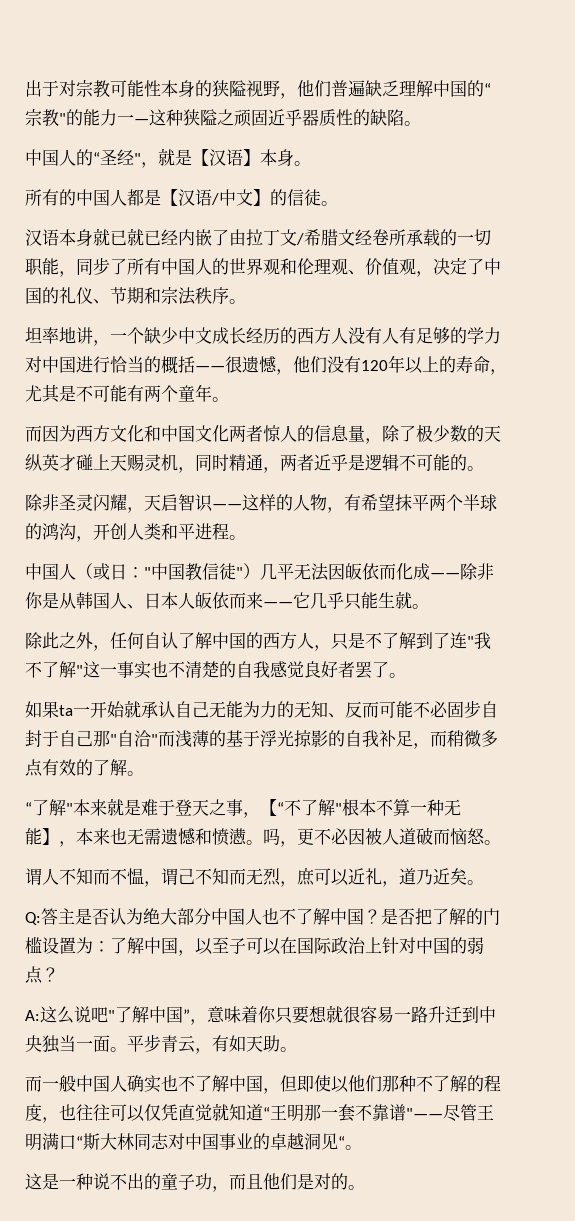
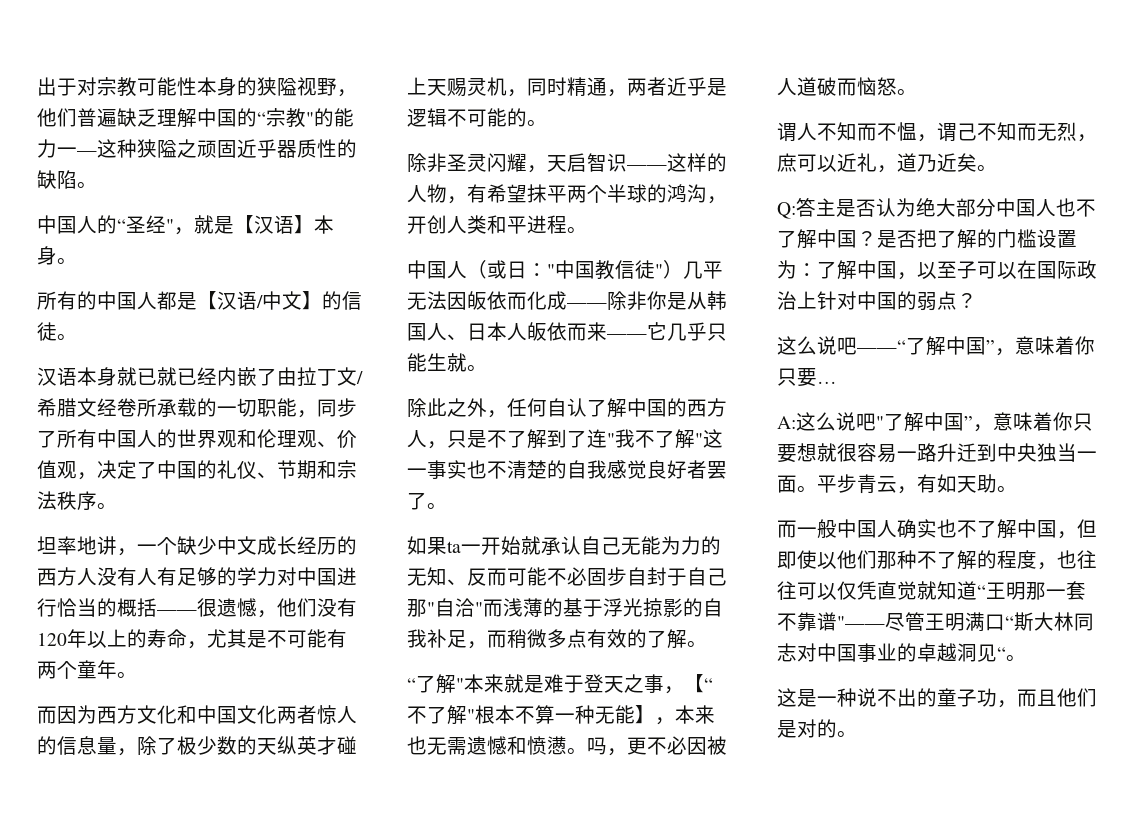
+ 这么说吧——“了解中国”，意味着你只要…

